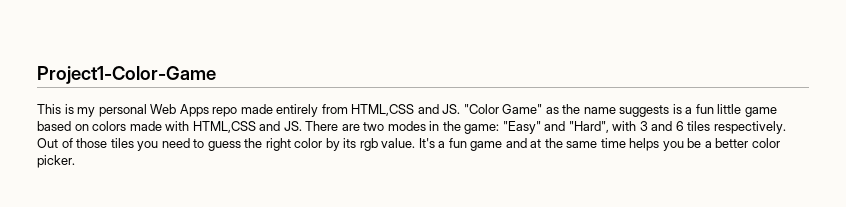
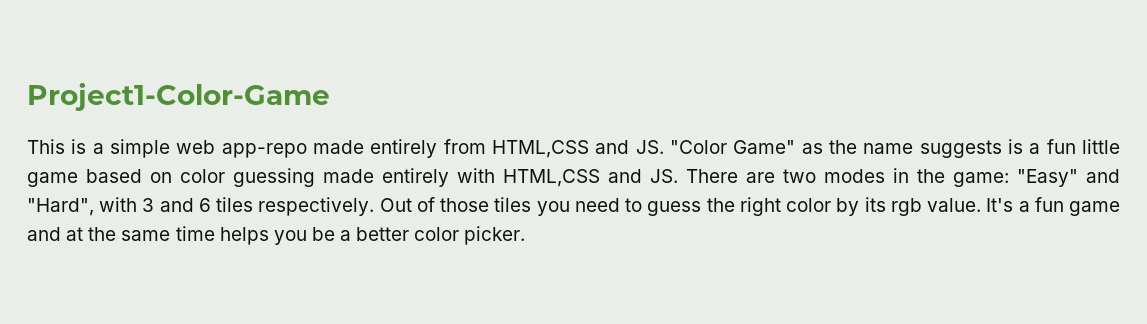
- This is my personal Web Apps repo made entirely from HTML,CSS and JS. "Color Game" as the name suggests is a fun little game based on colors made with HTML,CSS and JS. There are two modes in the game: "Easy" and "Hard", with 3 and 6 tiles respectively.
+ This is a simple web app-repo made entirely from HTML,CSS and JS. "Color Game" as the name suggests is a fun little game based on color guessing made entirely with HTML,CSS and JS. There are two modes in the game: "Easy" and "Hard", with 3 and 6 tiles respectively.

